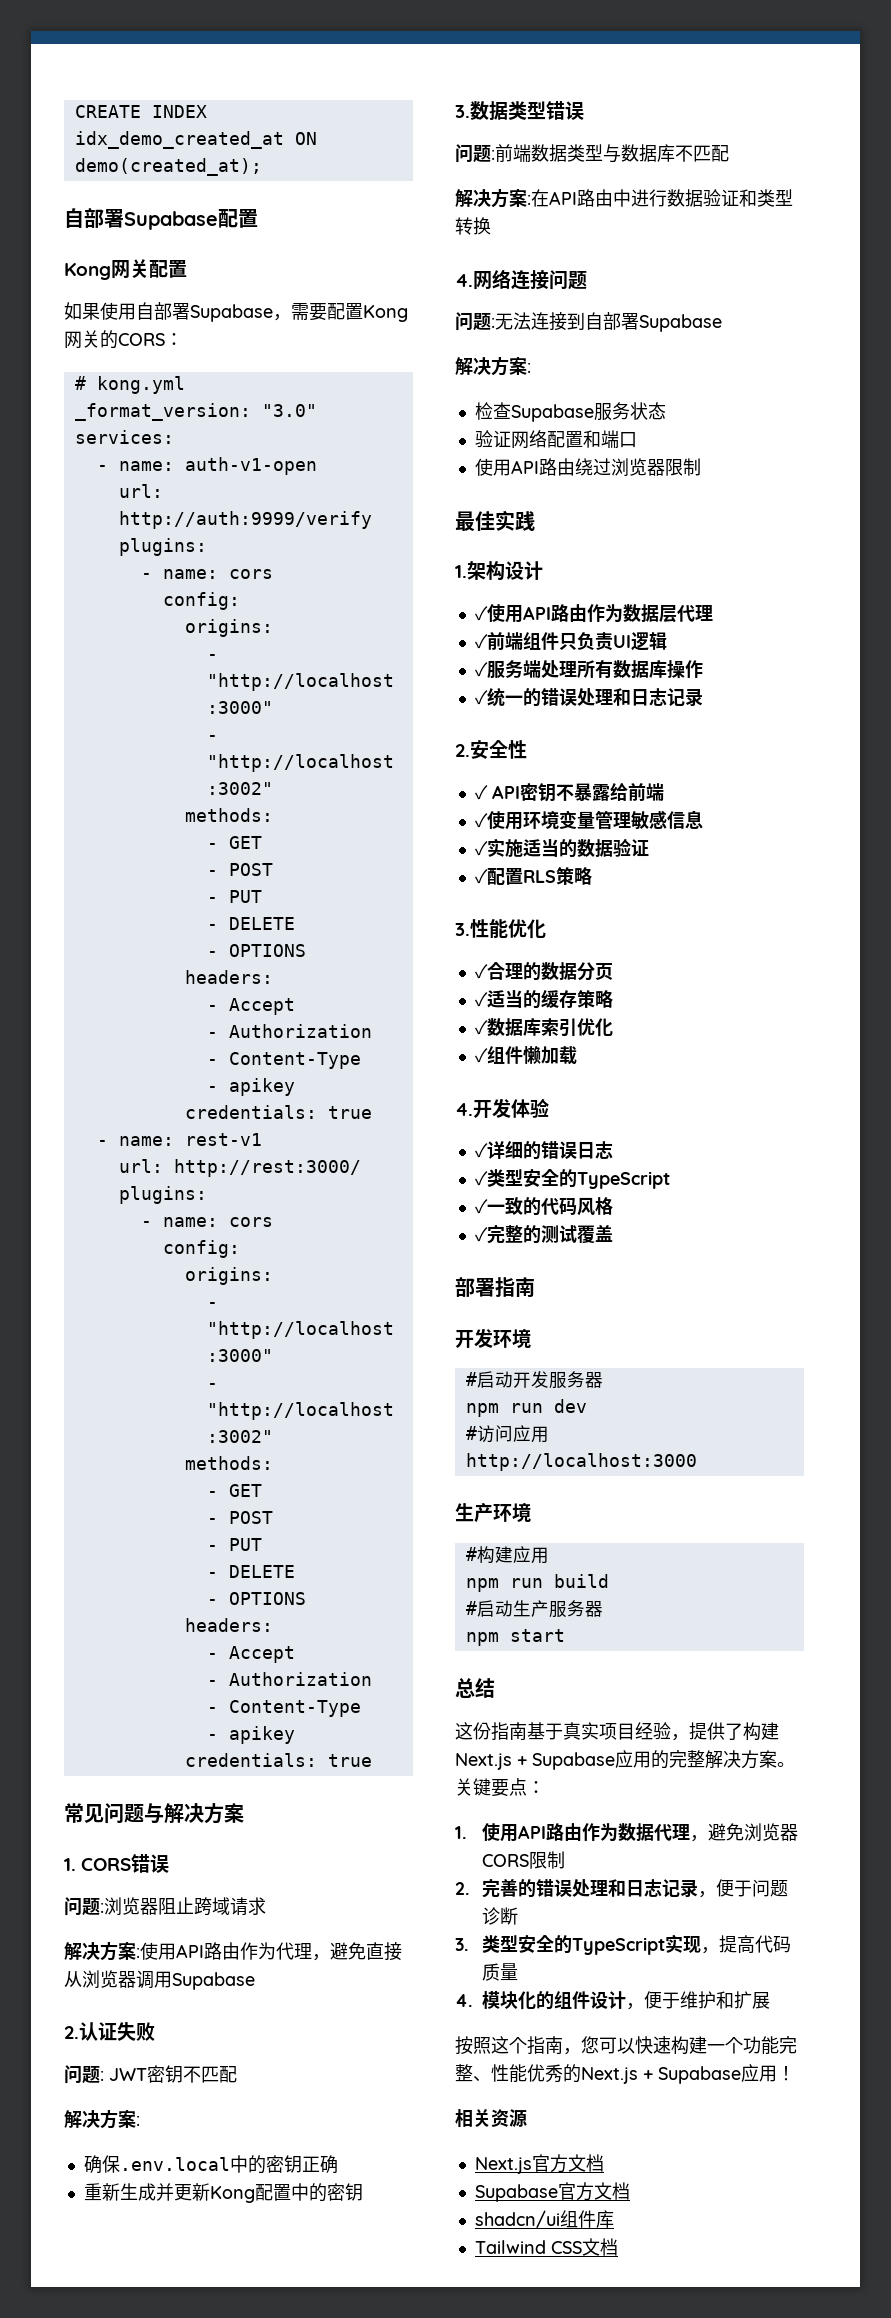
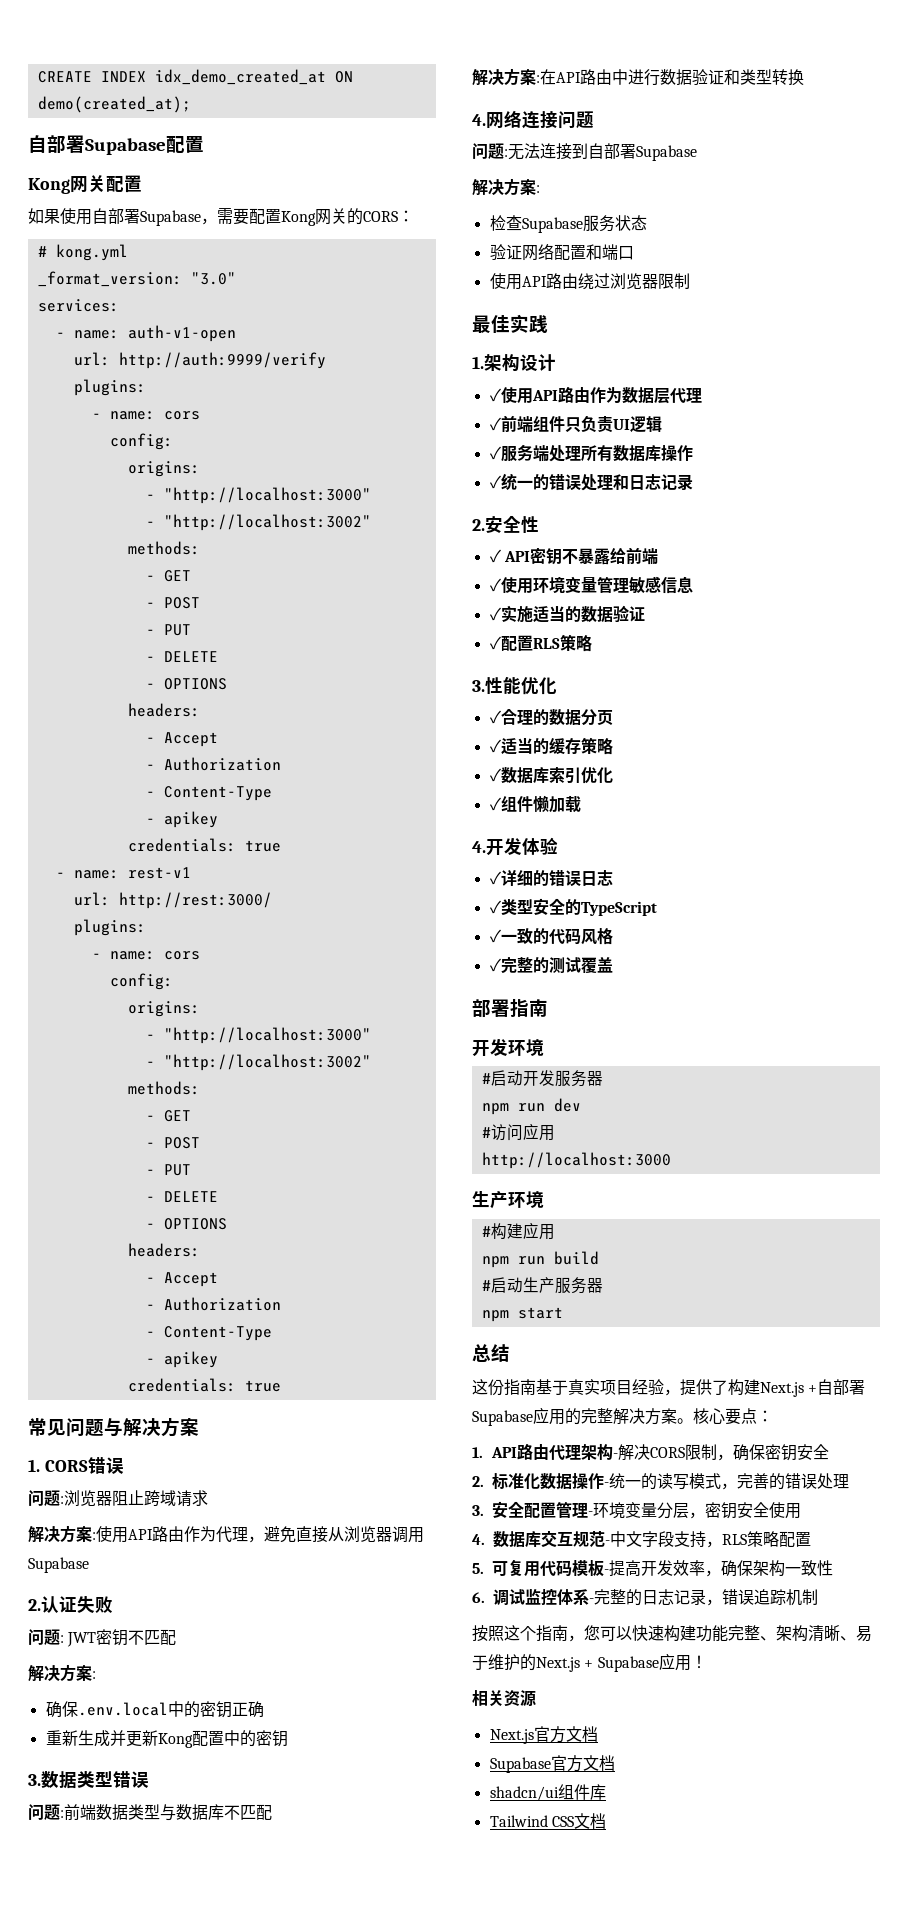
- 这份指南基于真实项目经验，提供了构建Next.js + Supabase应用的完整解决方案。
+ 这份指南基于真实项目经验，提供了构建Next.js +自部署Supabase应用的完整解决方案。
- 关键要点：
+ 核心要点：
- 1.使用API路由作为数据代理，避免浏览器CORS限制
- 2.完善的错误处理和日志记录，便于问题诊断
- 3.类型安全的TypeScript实现，提高代码质量
- 4.模块化的组件设计，便于维护和扩展
+ 1. API路由代理架构-解决CORS限制，确保密钥安全
+ 2.标准化数据操作-统一的读写模式，完善的错误处理
+ 3.安全配置管理-环境变量分层，密钥安全使用
+ 4.数据库交互规范-中文字段支持，RLS策略配置
+ 5.可复用代码模板-提高开发效率，确保架构一致性
+ 6.调试监控体系-完整的日志记录，错误追踪机制
- 按照这个指南，您可以快速构建一个功能完整、性能优秀的Next.js + Supabase应用！
+ 按照这个指南，您可以快速构建功能完整、架构清晰、易于维护的Next.js + Supabase应用！

